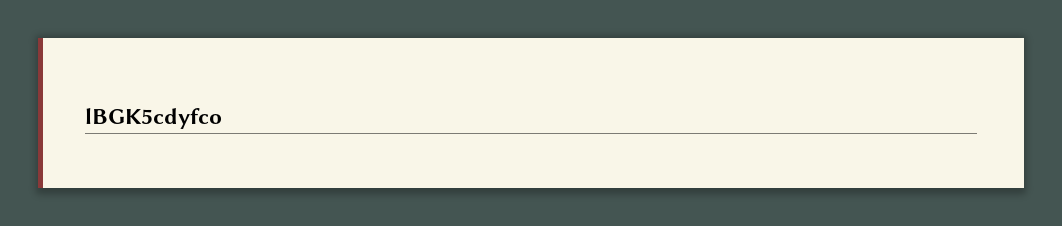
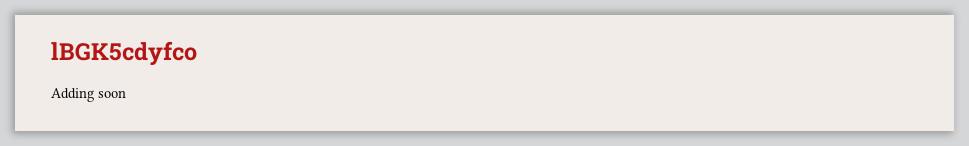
+ Adding soon

